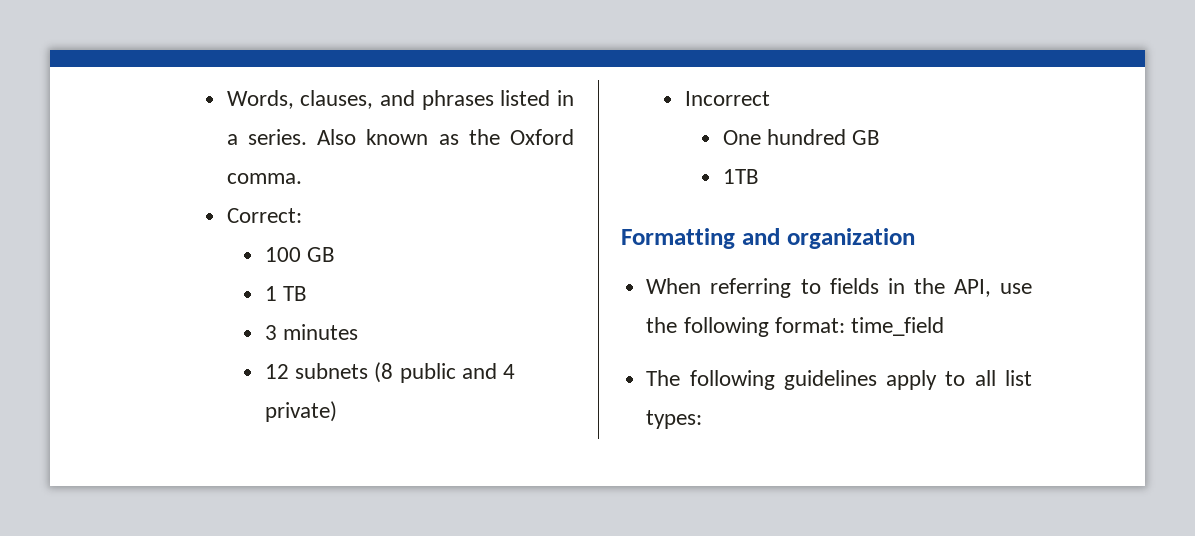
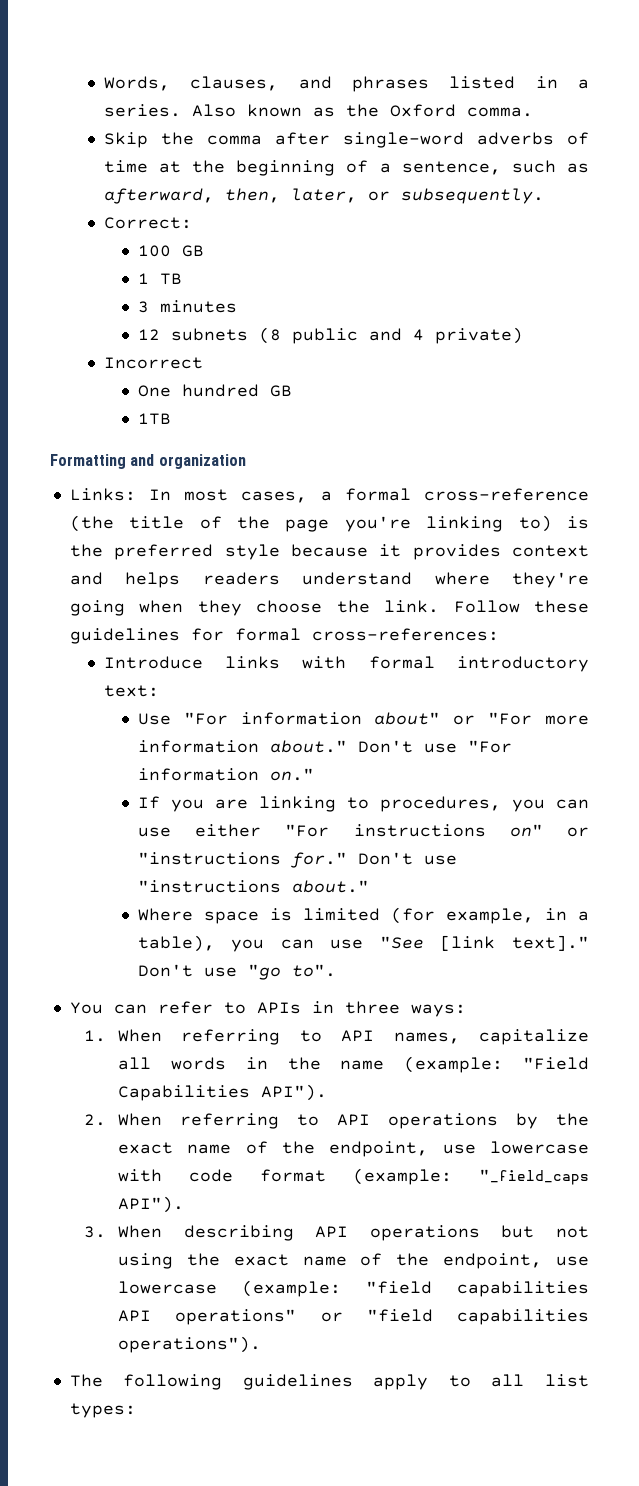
+ Skip the comma after single-word adverbs of time at the beginning of a sentence, such as afterward, then, later, or subsequently.
- When referring to fields in the API, use the following format: time_field
+ Links: In most cases, a formal cross-reference (the title of the page you're linking to) is the preferred style because it provides context and helps readers understand where they're going when they choose the link. Follow these guidelines for formal cross-references:
+ Introduce links with formal introductory text:
+ Use "For information about" or "For more information about." Don't use "For information on."
+ If you are linking to procedures, you can use either "For instructions on" or "instructions for." Don't use "instructions about."
+ Where space is limited (for example, in a table), you can use "See [link text]." Don't use "go to".
+ You can refer to APIs in three ways:
+ 1. When referring to API names, capitalize all words in the name (example: "Field Capabilities API").
+ 2. When referring to API operations by the exact name of the endpoint, use lowercase with code format (example: "_field_caps API").
+ 3. When describing API operations but not using the exact name of the endpoint, use lowercase (example: "field capabilities API operations" or "field capabilities operations").

